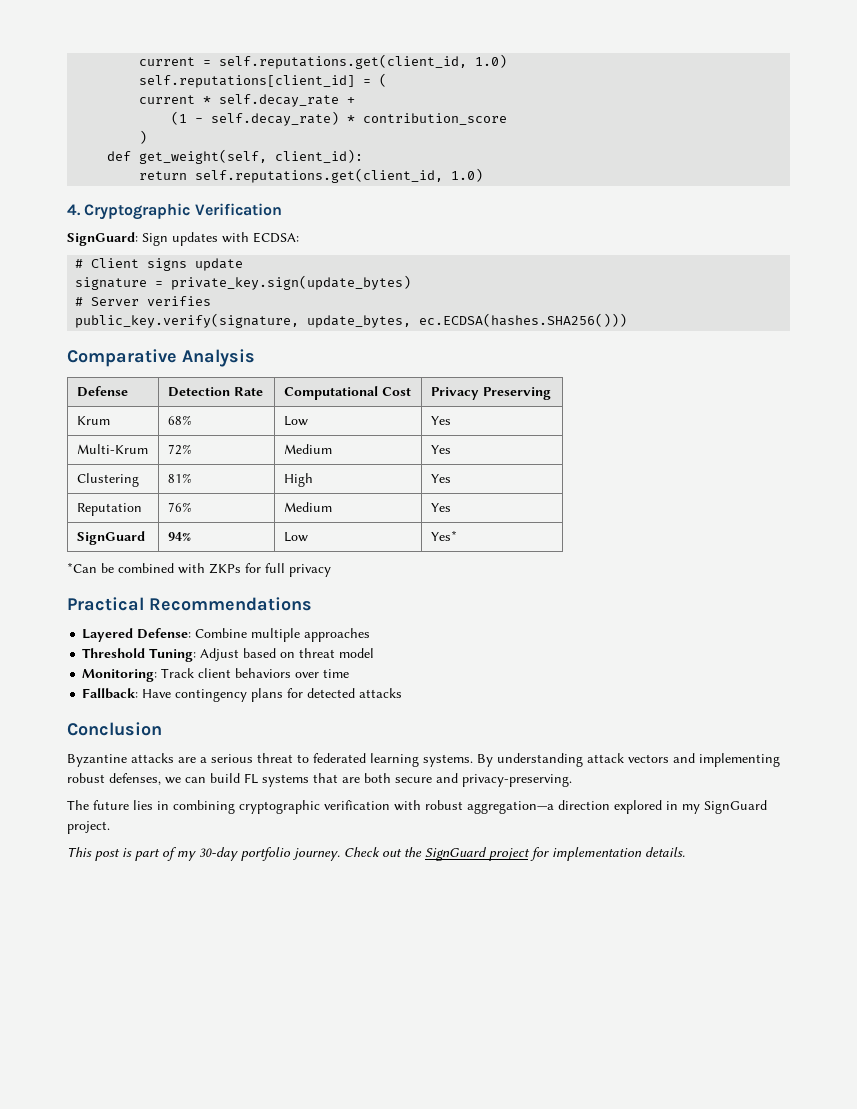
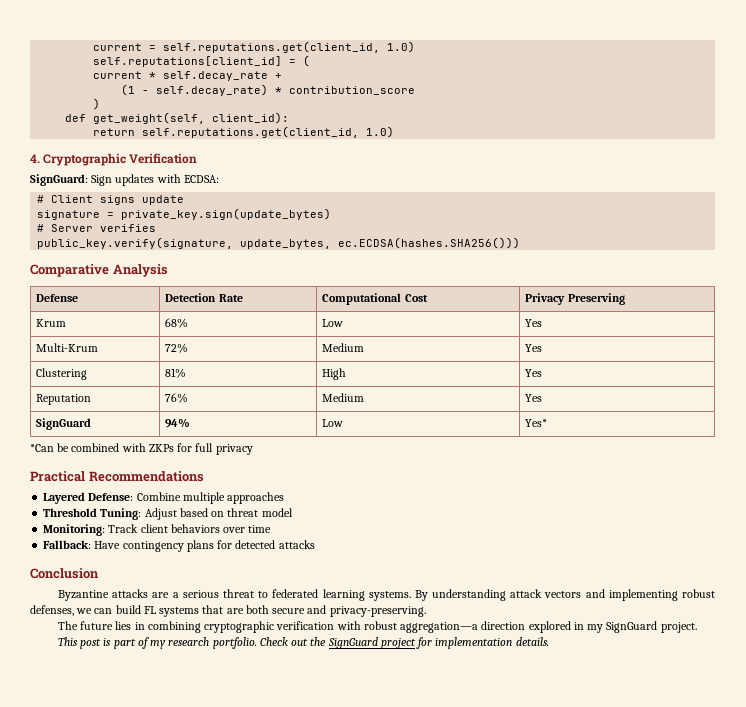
- This post is part of my 30-day portfolio journey.
+ This post is part of my research portfolio.

